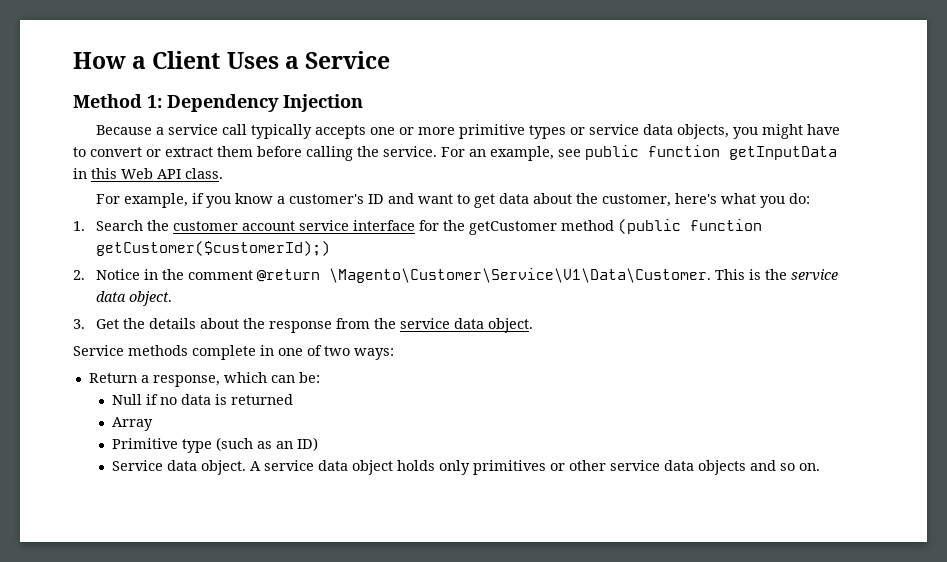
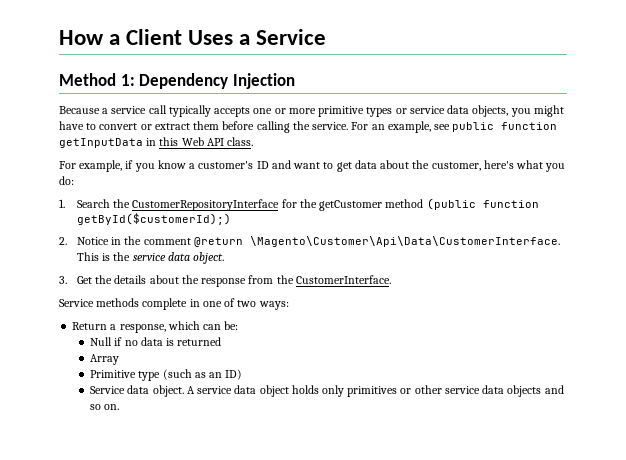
- 1. Search the customer account service interface for the getCustomer method (public function getCustomer($customerId);)
+ 1. Search the CustomerRepositoryInterface for the getCustomer method (public function getById($customerId);)
- 2. Notice in the comment @return \Magento\Customer\Service\V1\Data\Customer.
+ 2. Notice in the comment @return \Magento\Customer\Api\Data\CustomerInterface.
- 3. Get the details about the response from the service data object.
+ 3. Get the details about the response from the CustomerInterface.

